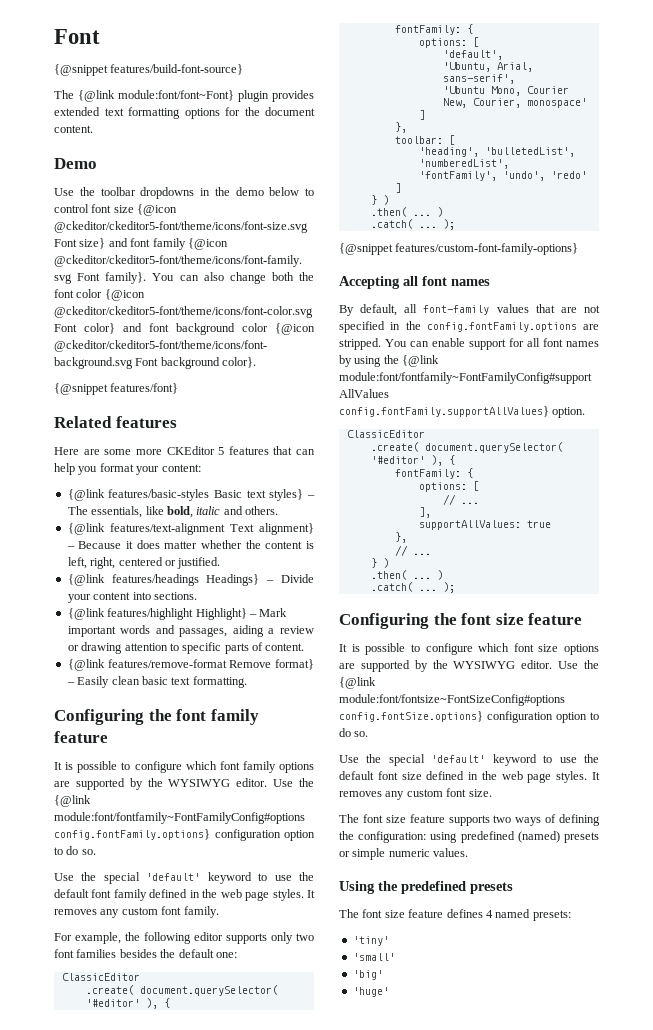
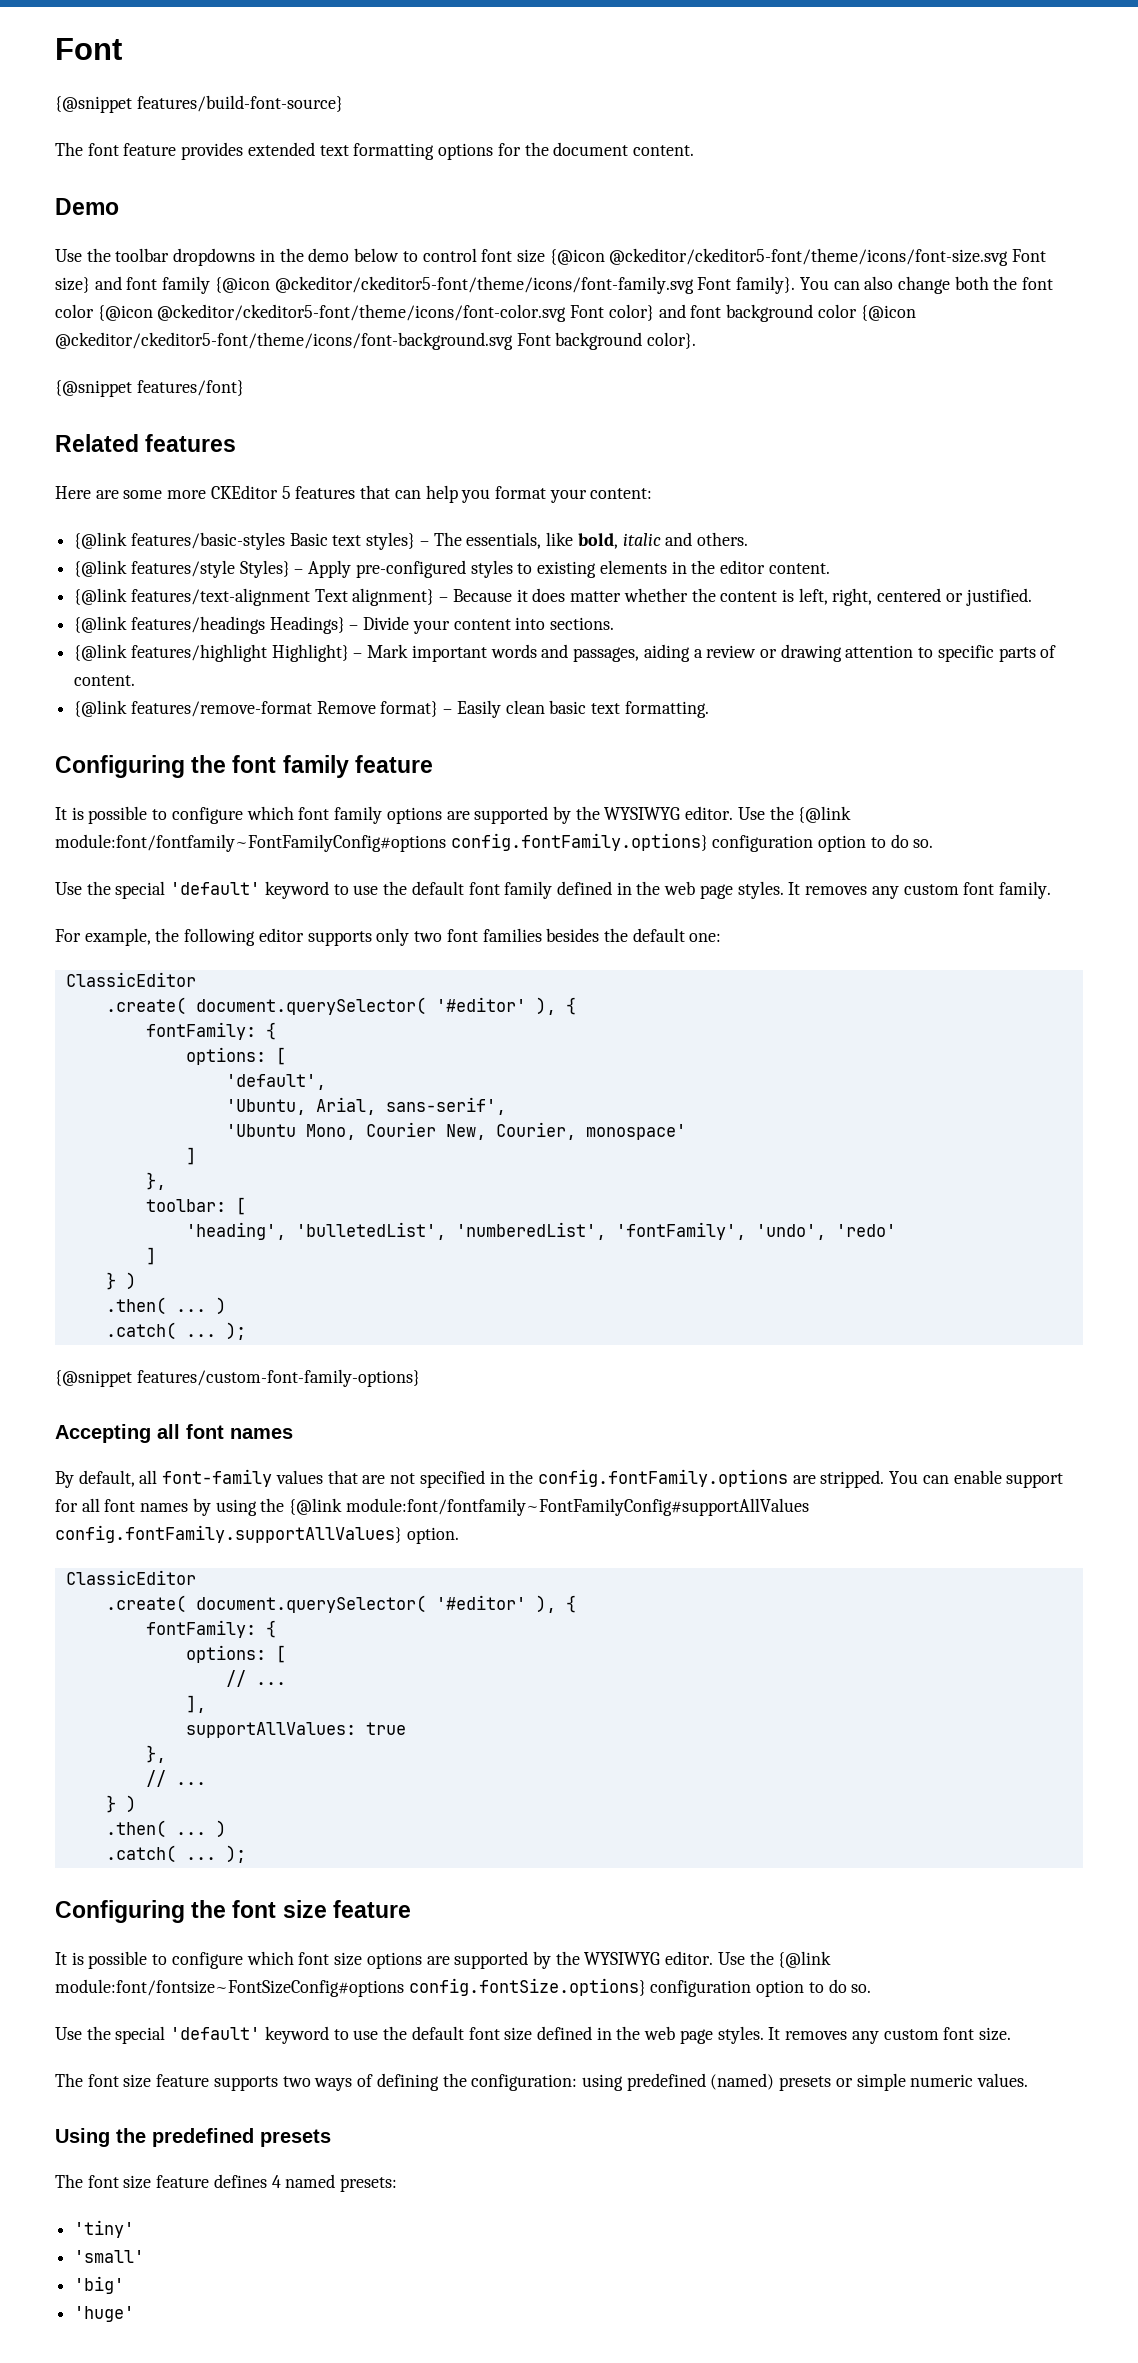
- The {@link module:font/font~Font} plugin provides extended text formatting options for the document content.
+ The font feature provides extended text formatting options for the document content.
+ {@link features/style Styles} – Apply pre-configured styles to existing elements in the editor content.

